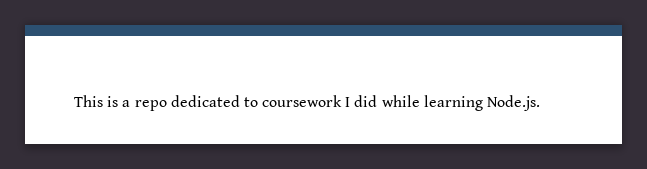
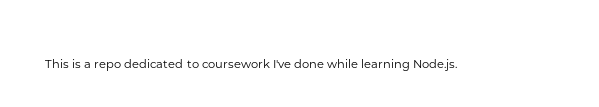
- This is a repo dedicated to coursework I did while learning Node.js.
+ This is a repo dedicated to coursework I've done while learning Node.js.

